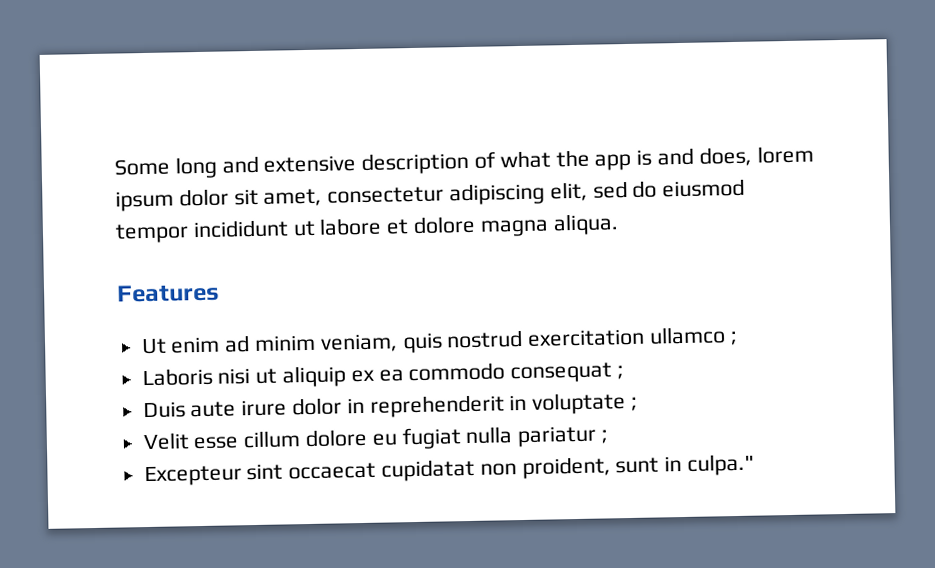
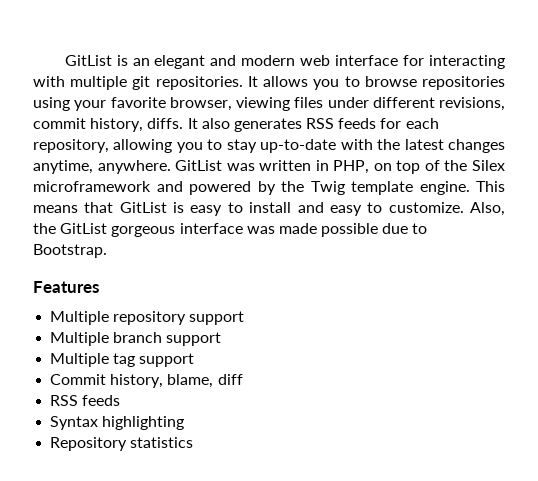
- Some long and extensive description of what the app is and does, lorem ipsum dolor sit amet, consectetur adipiscing elit, sed do eiusmod tempor incididunt ut labore et dolore magna aliqua.
+ GitList is an elegant and modern web interface for interacting with multiple git repositories. It allows you to browse repositories using your favorite browser, viewing files under different revisions, commit history, diffs. It also generates RSS feeds for each repository, allowing you to stay up-to-date with the latest changes anytime, anywhere. GitList was written in PHP, on top of the Silex microframework and powered by the Twig template engine. This means that GitList is easy to install and easy to customize. Also, the GitList gorgeous interface was made possible due to Bootstrap.
  Features
- Ut enim ad minim veniam, quis nostrud exercitation ullamco ;
- Laboris nisi ut aliquip ex ea commodo consequat ;
- Duis aute irure dolor in reprehenderit in voluptate ;
- Velit esse cillum dolore eu fugiat nulla pariatur ;
- Excepteur sint occaecat cupidatat non proident, sunt in culpa."
+ Multiple repository support
+ Multiple branch support
+ Multiple tag support
+ Commit history, blame, diff
+ RSS feeds
+ Syntax highlighting
+ Repository statistics

